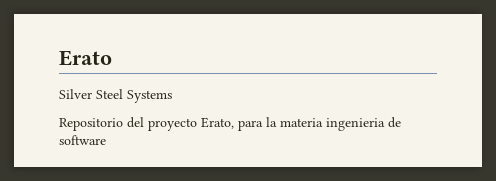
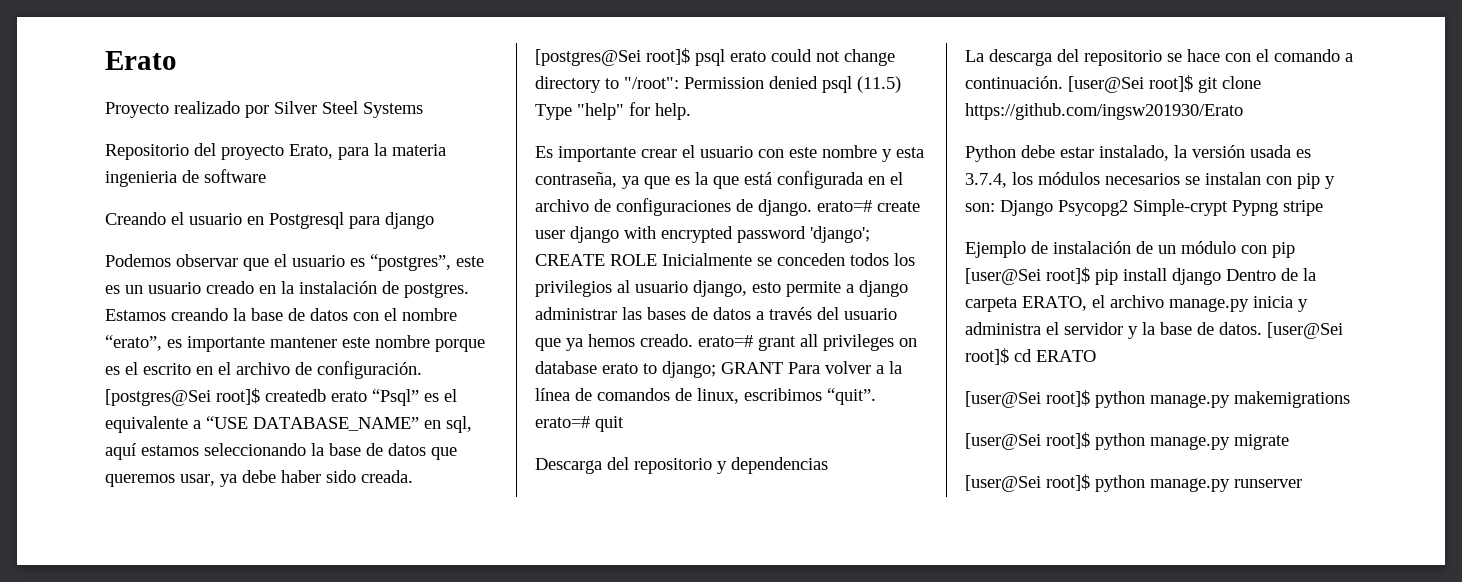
- Silver Steel Systems
+ Proyecto realizado por Silver Steel Systems
+ Creando el usuario en Postgresql para django
+ Podemos observar que el usuario es “postgres”, este es un usuario creado en la instalación de postgres. Estamos creando la base de datos con el nombre “erato”, es importante mantener este nombre porque es el escrito en el archivo de configuración. [postgres@Sei root]$ createdb erato “Psql” es el equivalente a “USE DATABASE_NAME” en sql, aquí estamos seleccionando la base de datos que queremos usar, ya debe haber sido creada. [postgres@Sei root]$ psql erato could not change directory to "/root": Permission denied psql (11.5) Type "help" for help.
+ Es importante crear el usuario con este nombre y esta contraseña, ya que es la que está configurada en el archivo de configuraciones de django. erato=# create user django with encrypted password 'django'; CREATE ROLE Inicialmente se conceden todos los privilegios al usuario django, esto permite a django administrar las bases de datos a través del usuario que ya hemos creado. erato=# grant all privileges on database erato to django; GRANT Para volver a la línea de comandos de linux, escribimos “quit”. erato=# quit
+ Descarga del repositorio y dependencias
+ La descarga del repositorio se hace con el comando a continuación. [user@Sei root]$ git clone https://github.com/ingsw201930/Erato
+ Python debe estar instalado, la versión usada es 3.7.4, los módulos necesarios se instalan con pip y son: Django Psycopg2 Simple-crypt Pypng stripe
+ Ejemplo de instalación de un módulo con pip [user@Sei root]$ pip install django Dentro de la carpeta ERATO, el archivo manage.py inicia y administra el servidor y la base de datos. [user@Sei root]$ cd ERATO
+ [user@Sei root]$ python manage.py makemigrations
+ [user@Sei root]$ python manage.py migrate
+ [user@Sei root]$ python manage.py runserver

